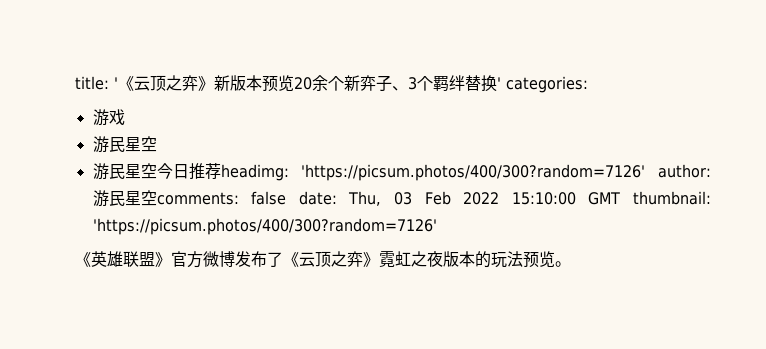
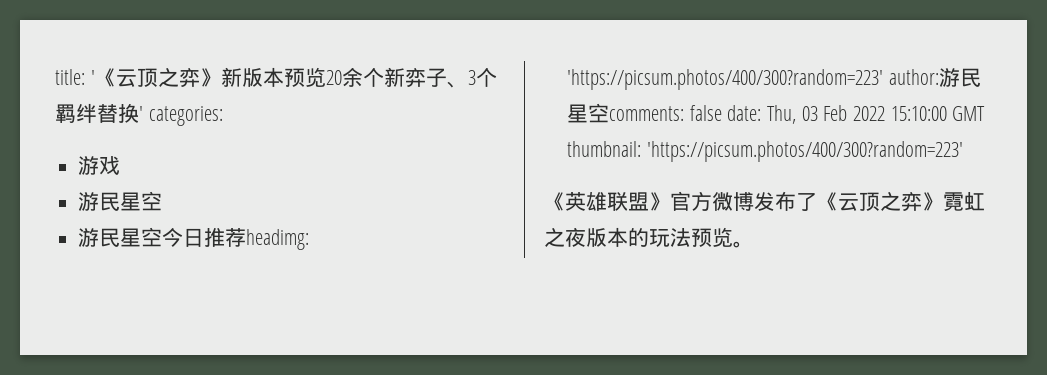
- 游民星空今日推荐headimg: 'https://picsum.photos/400/300?random=7126' author:游民星空comments: false date: Thu, 03 Feb 2022 15:10:00 GMT thumbnail: 'https://picsum.photos/400/300?random=7126'
+ 游民星空今日推荐headimg: 'https://picsum.photos/400/300?random=223' author:游民星空comments: false date: Thu, 03 Feb 2022 15:10:00 GMT thumbnail: 'https://picsum.photos/400/300?random=223'

